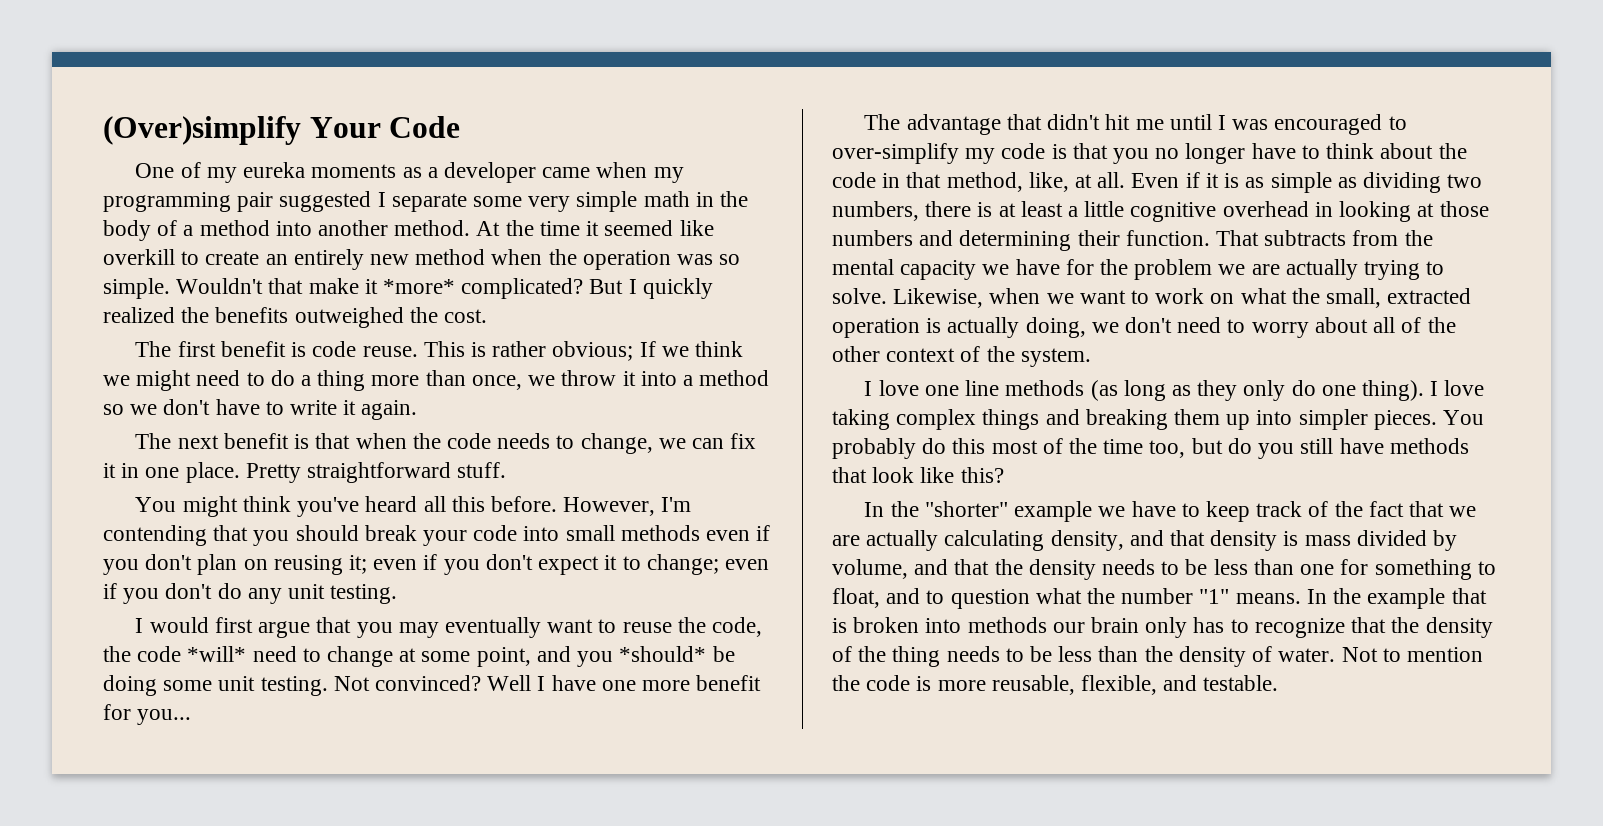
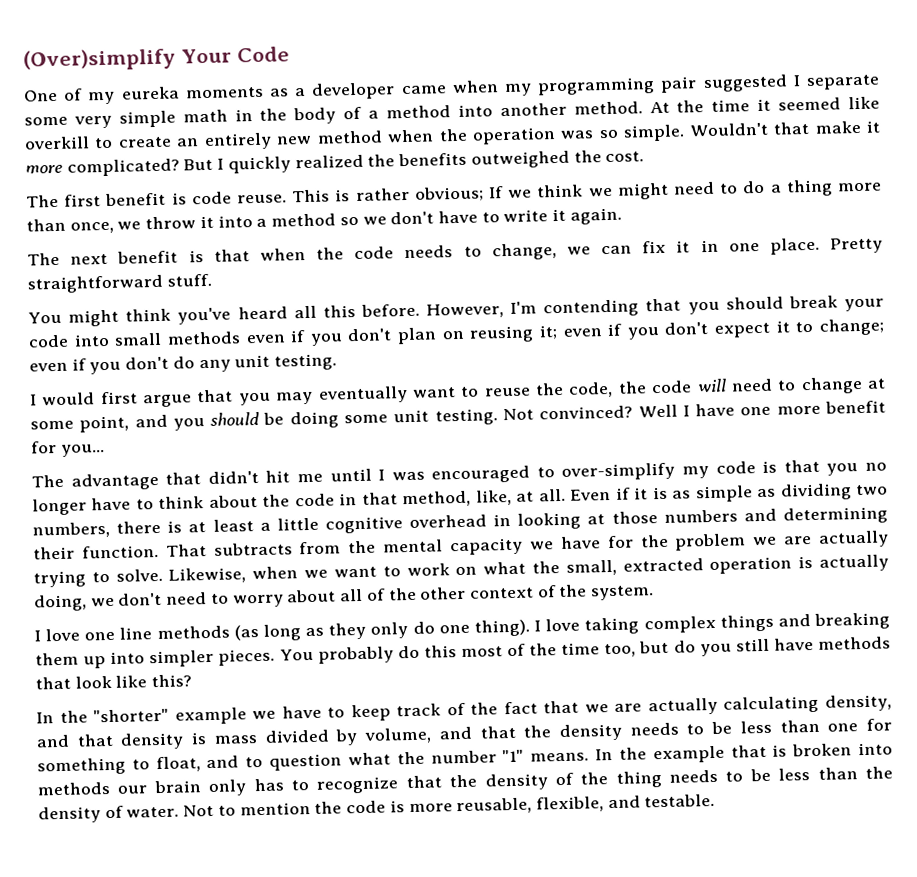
- Wouldn't that make it *more* complicated?
+ Wouldn't that make it more complicated?
- I would first argue that you may eventually want to reuse the code, the code *will* need to change at some point, and you *should* be doing some unit testing.
+ I would first argue that you may eventually want to reuse the code, the code will need to change at some point, and you should be doing some unit testing.

